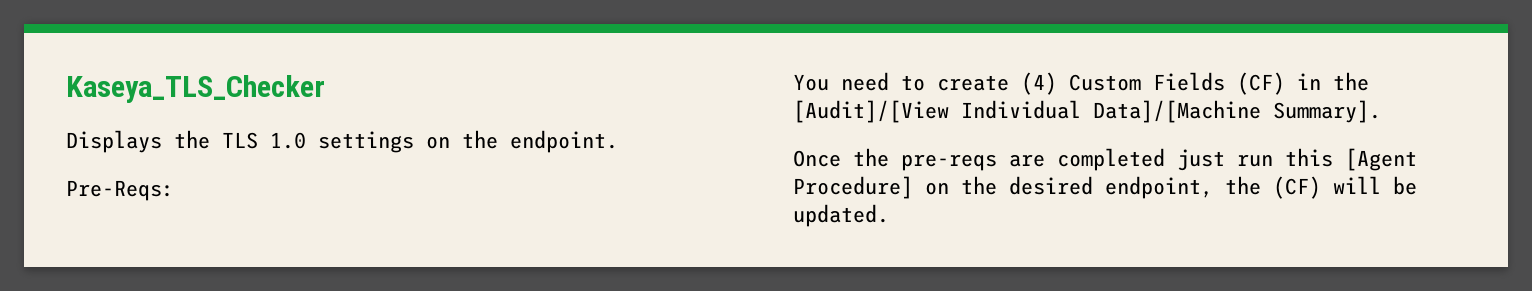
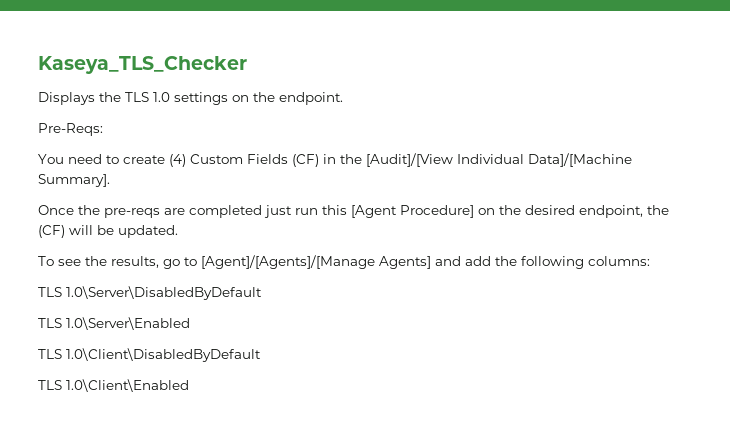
+ To see the results, go to [Agent]/[Agents]/[Manage Agents] and add the following columns:
+ TLS 1.0\Server\DisabledByDefault
+ TLS 1.0\Server\Enabled
+ TLS 1.0\Client\DisabledByDefault
+ TLS 1.0\Client\Enabled

